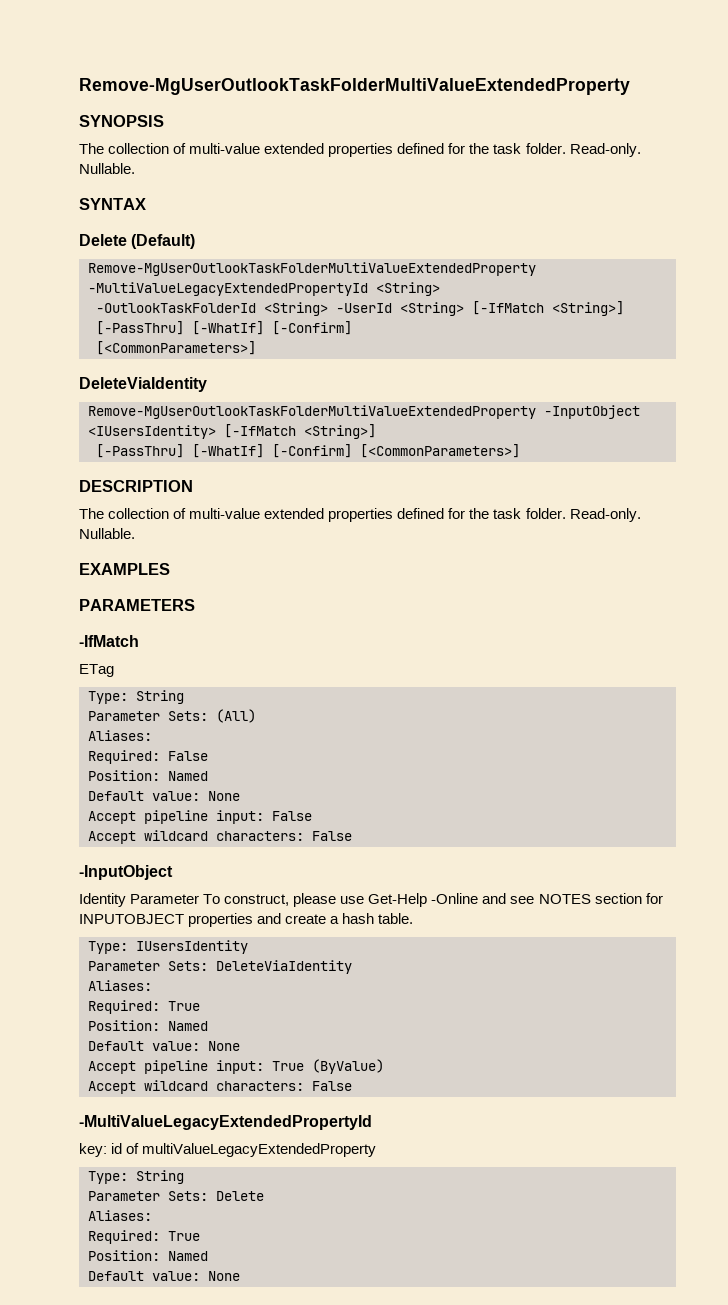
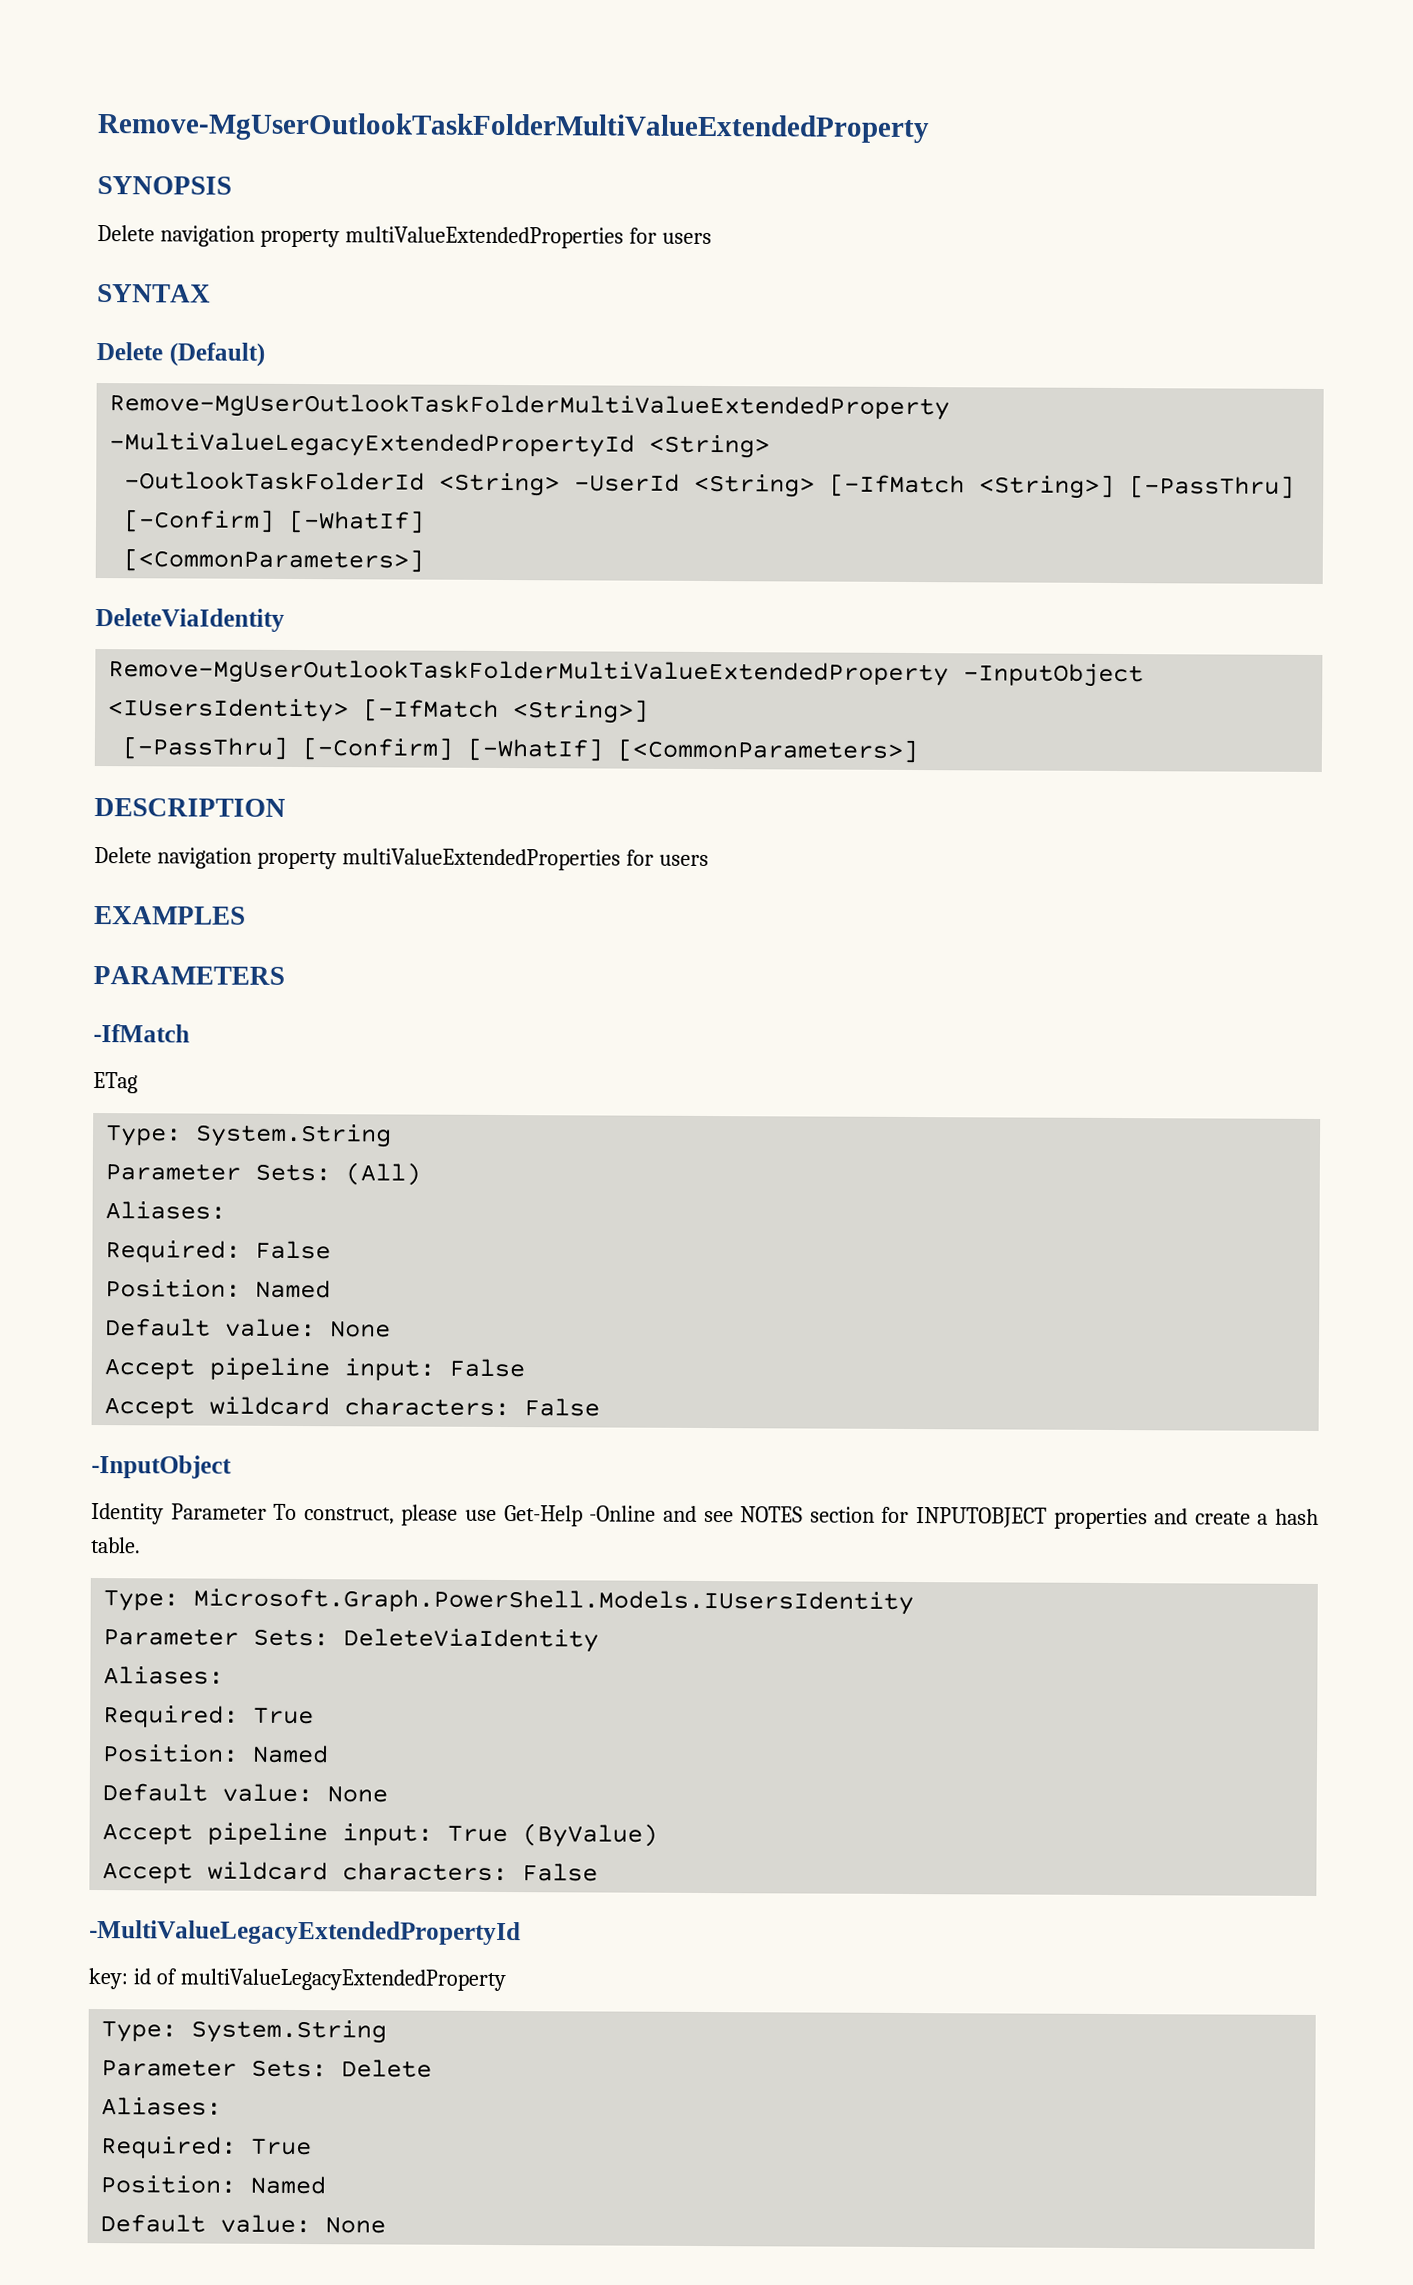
  SYNOPSIS
- The collection of multi-value extended properties defined for the task folder. Read-only. Nullable.
+ Delete navigation property multiValueExtendedProperties for users
- -OutlookTaskFolderId <String> -UserId <String> [-IfMatch <String>] [-PassThru] [-WhatIf] [-Confirm]
+ -OutlookTaskFolderId <String> -UserId <String> [-IfMatch <String>] [-PassThru] [-Confirm] [-WhatIf]
- [-PassThru] [-WhatIf] [-Confirm] [<CommonParameters>]
+ [-PassThru] [-Confirm] [-WhatIf] [<CommonParameters>]
  DESCRIPTION
- The collection of multi-value extended properties defined for the task folder. Read-only. Nullable.
+ Delete navigation property multiValueExtendedProperties for users
  ETag
- Type: String
+ Type: System.String
- Type: IUsersIdentity
+ Type: Microsoft.Graph.PowerShell.Models.IUsersIdentity
  key: id of multiValueLegacyExtendedProperty
- Type: String
+ Type: System.String

